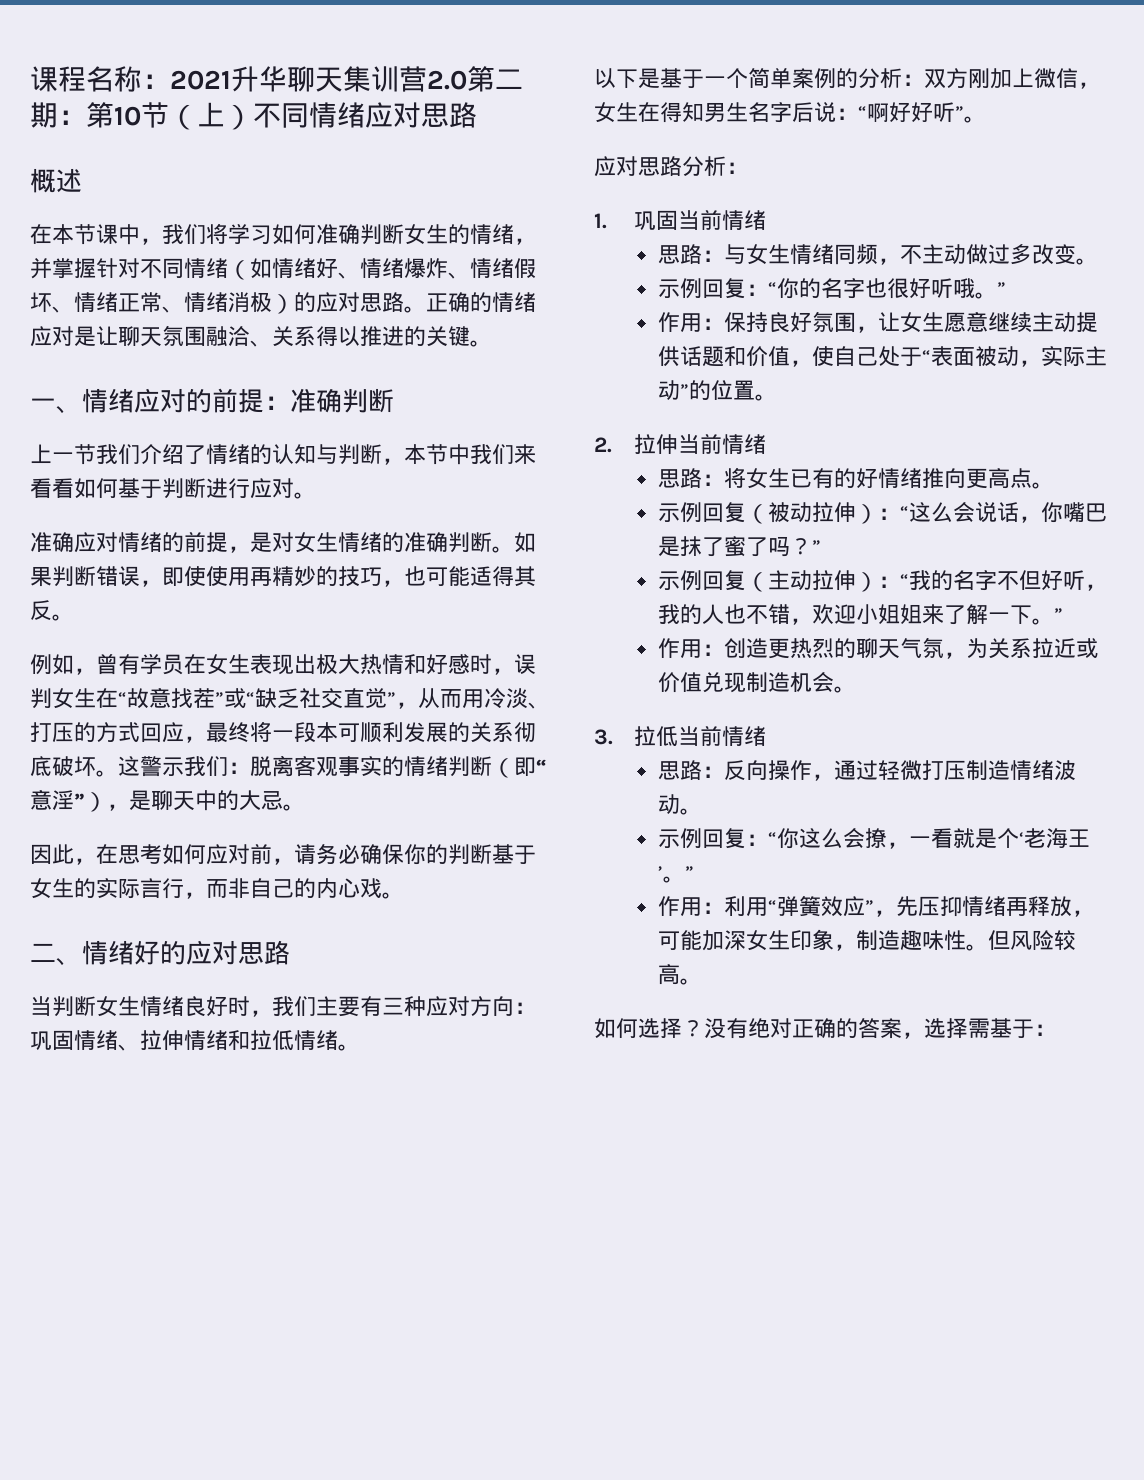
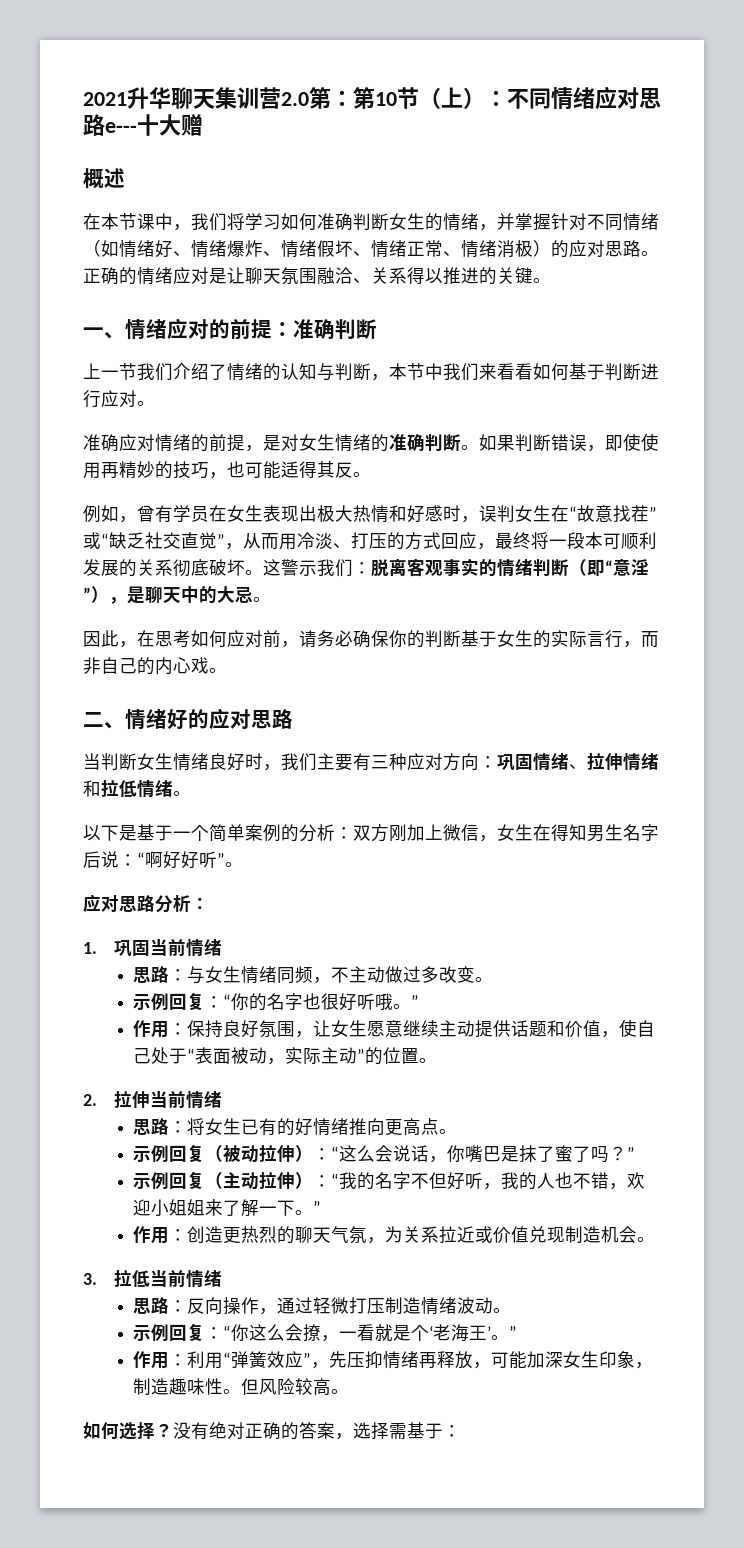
- 课程名称：2021升华聊天集训营2.0第二期：第10节（上）不同情绪应对思路
+ 2021升华聊天集训营2.0第：第10节（上）：不同情绪应对思路e---十大赠

